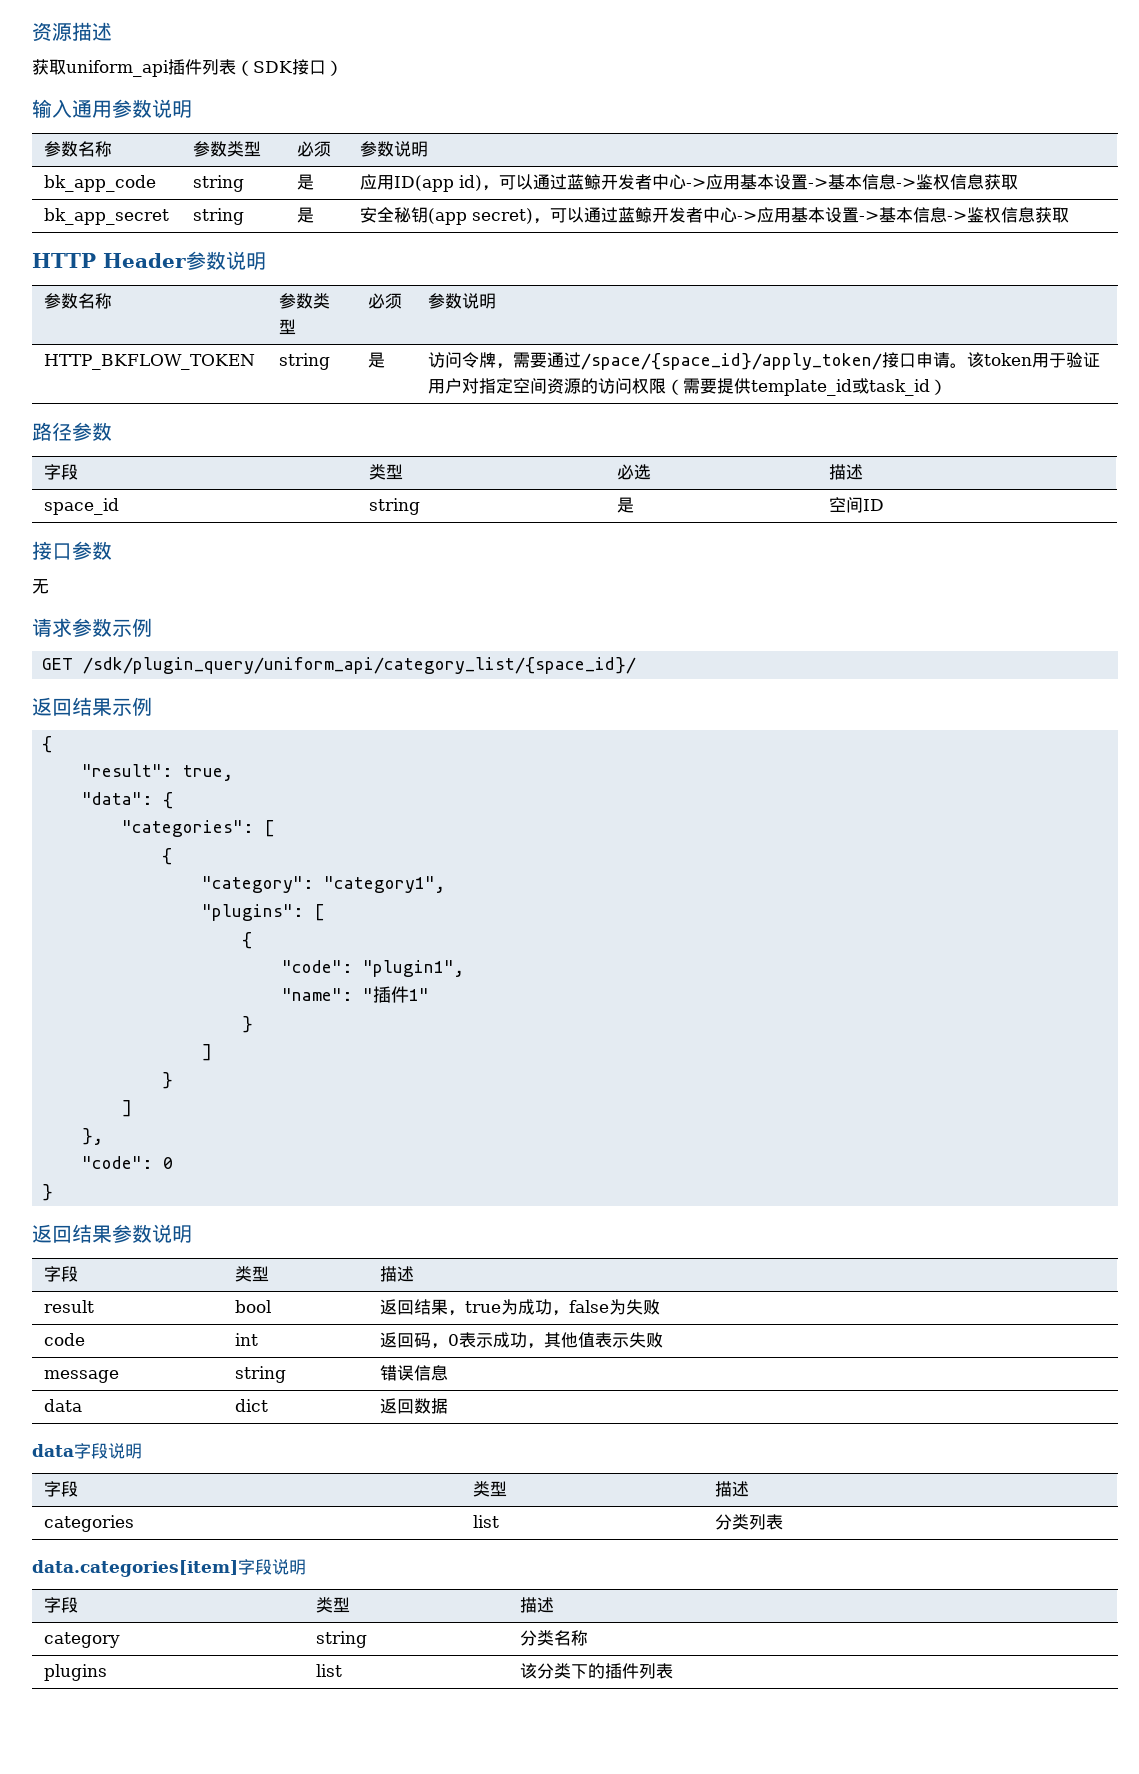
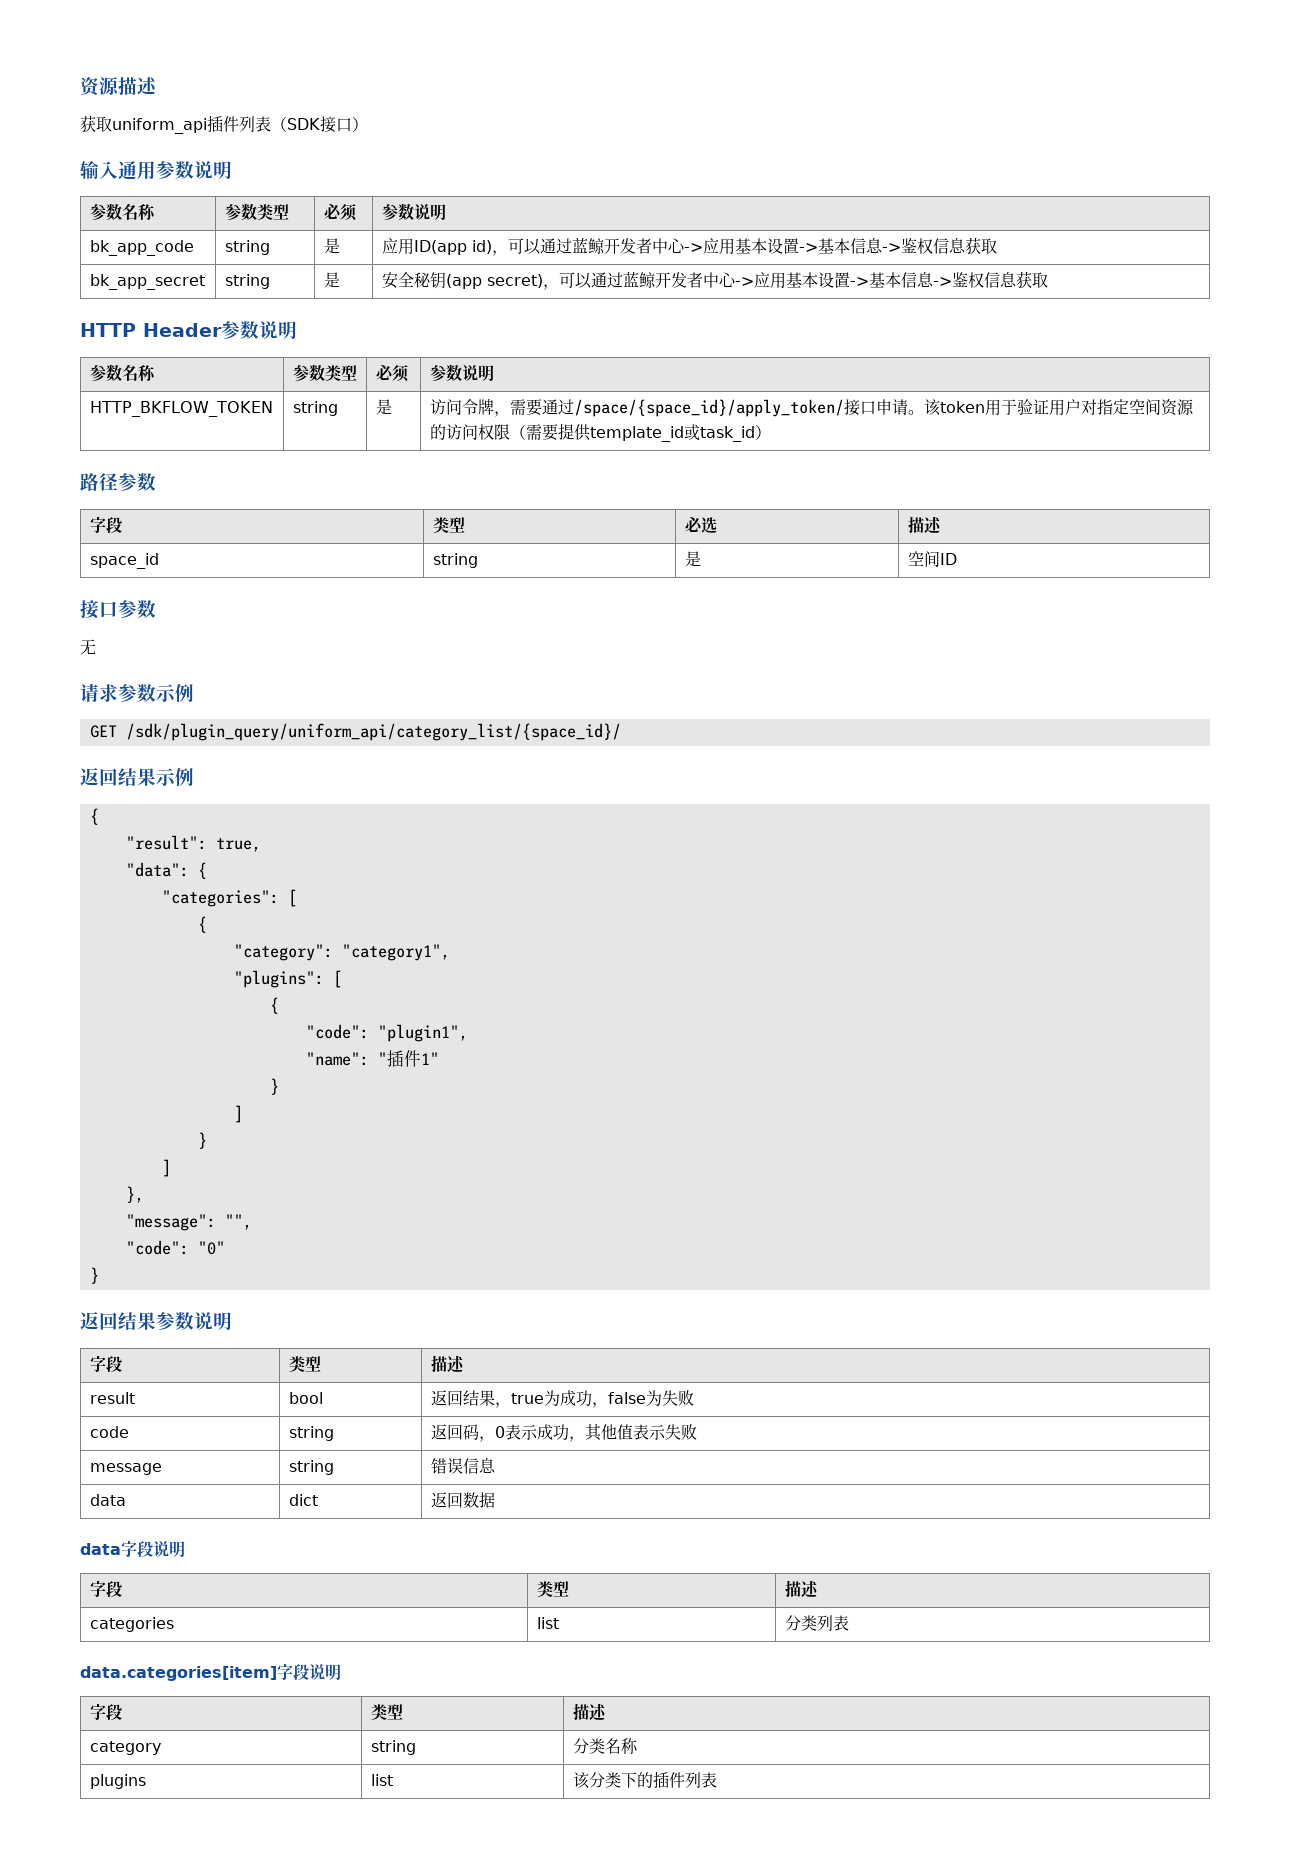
- "code": 0
+ "message": "",
+ "code": "0"
- code | int | 返回码，0表示成功，其他值表示失败
+ code | string | 返回码，0表示成功，其他值表示失败

